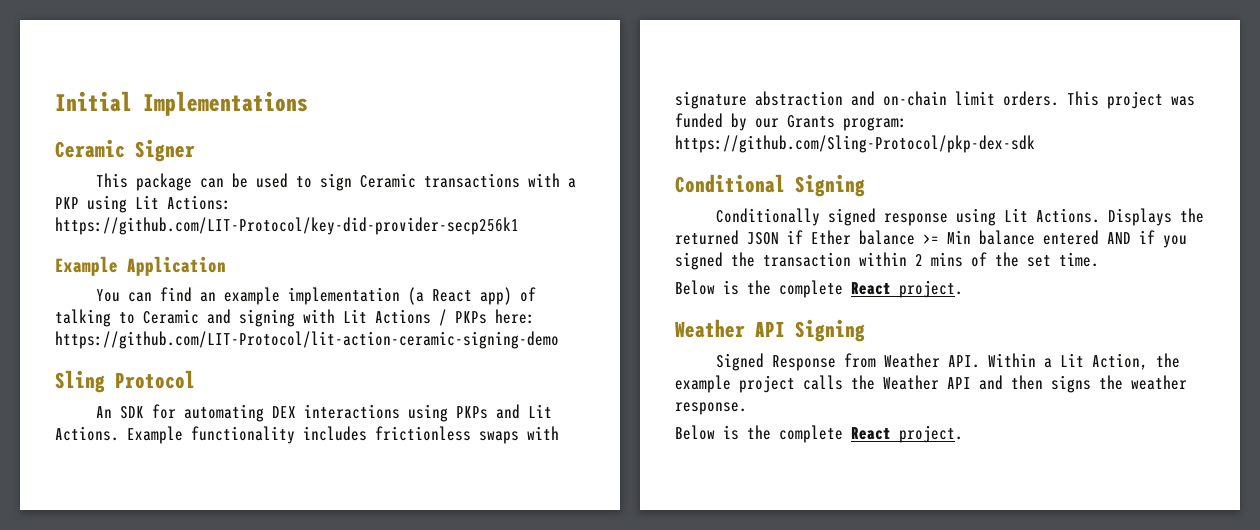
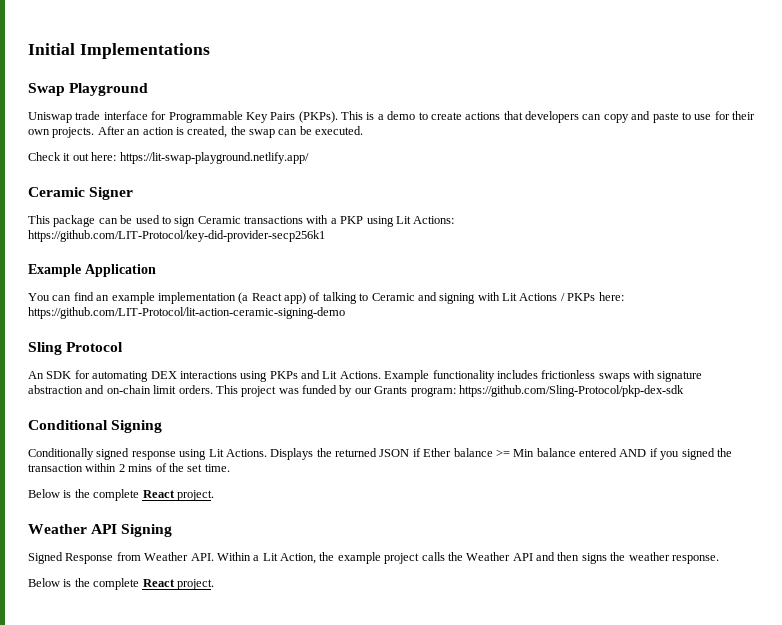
+ Swap Playground
+ Uniswap trade interface for Programmable Key Pairs (PKPs). This is a demo to create actions that developers can copy and paste to use for their own projects. After an action is created, the swap can be executed.
+ Check it out here: https://lit-swap-playground.netlify.app/

